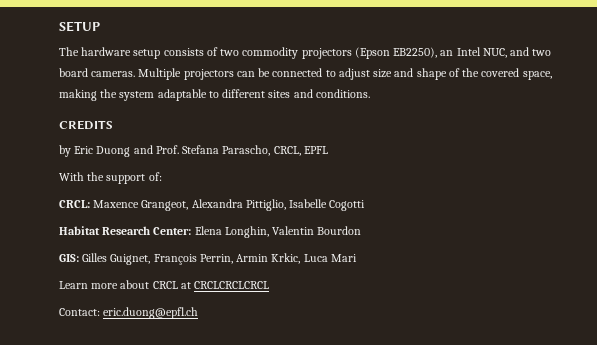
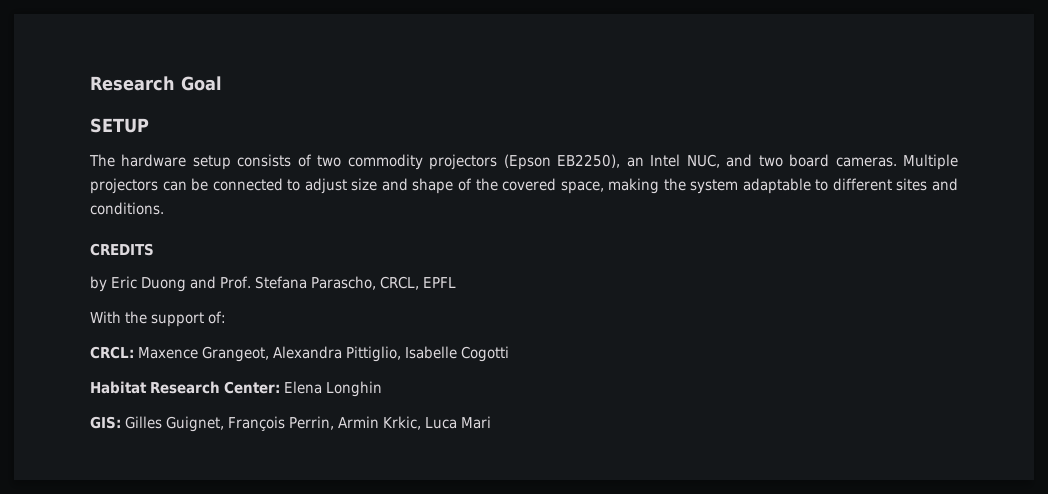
+ Research Goal
- Habitat Research Center: Elena Longhin, Valentin Bourdon
+ Habitat Research Center: Elena Longhin
- Learn more about CRCL at CRCLCRCLCRCL
- Contact: eric.duong@epfl.ch

